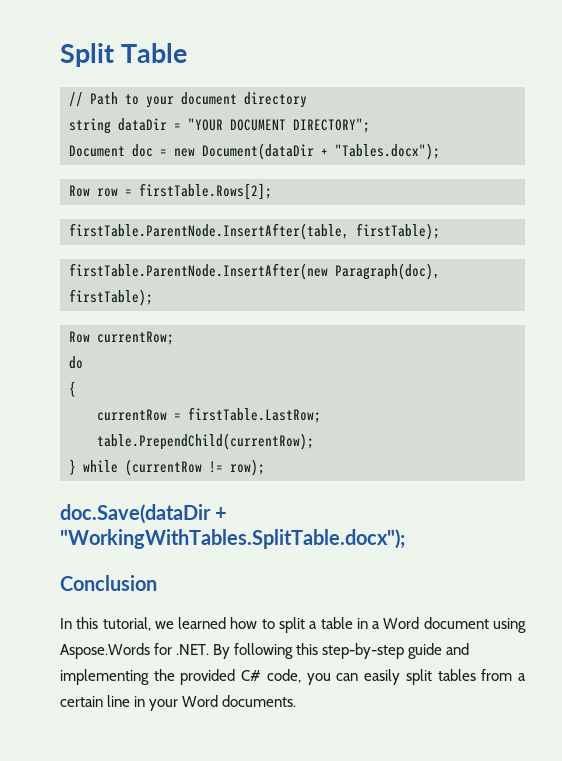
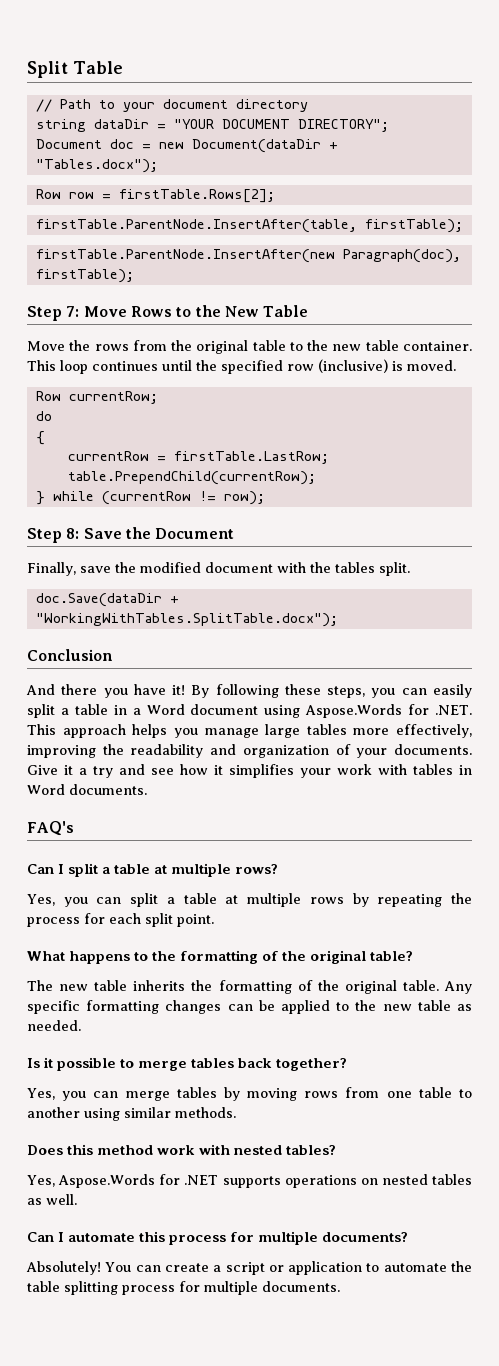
+ Step 7: Move Rows to the New Table
+ Move the rows from the original table to the new table container. This loop continues until the specified row (inclusive) is moved.
+ Step 8: Save the Document
+ Finally, save the modified document with the tables split.
  doc.Save(dataDir + "WorkingWithTables.SplitTable.docx");
  Conclusion
- In this tutorial, we learned how to split a table in a Word document using Aspose.Words for .NET. By following this step-by-step guide and implementing the provided C# code, you can easily split tables from a certain line in your Word documents.
+ And there you have it! By following these steps, you can easily split a table in a Word document using Aspose.Words for .NET. This approach helps you manage large tables more effectively, improving the readability and organization of your documents. Give it a try and see how it simplifies your work with tables in Word documents.
+ FAQ's
+ Can I split a table at multiple rows?
+ Yes, you can split a table at multiple rows by repeating the process for each split point.
+ What happens to the formatting of the original table?
+ The new table inherits the formatting of the original table. Any specific formatting changes can be applied to the new table as needed.
+ Is it possible to merge tables back together?
+ Yes, you can merge tables by moving rows from one table to another using similar methods.
+ Does this method work with nested tables?
+ Yes, Aspose.Words for .NET supports operations on nested tables as well.
+ Can I automate this process for multiple documents?
+ Absolutely! You can create a script or application to automate the table splitting process for multiple documents.

